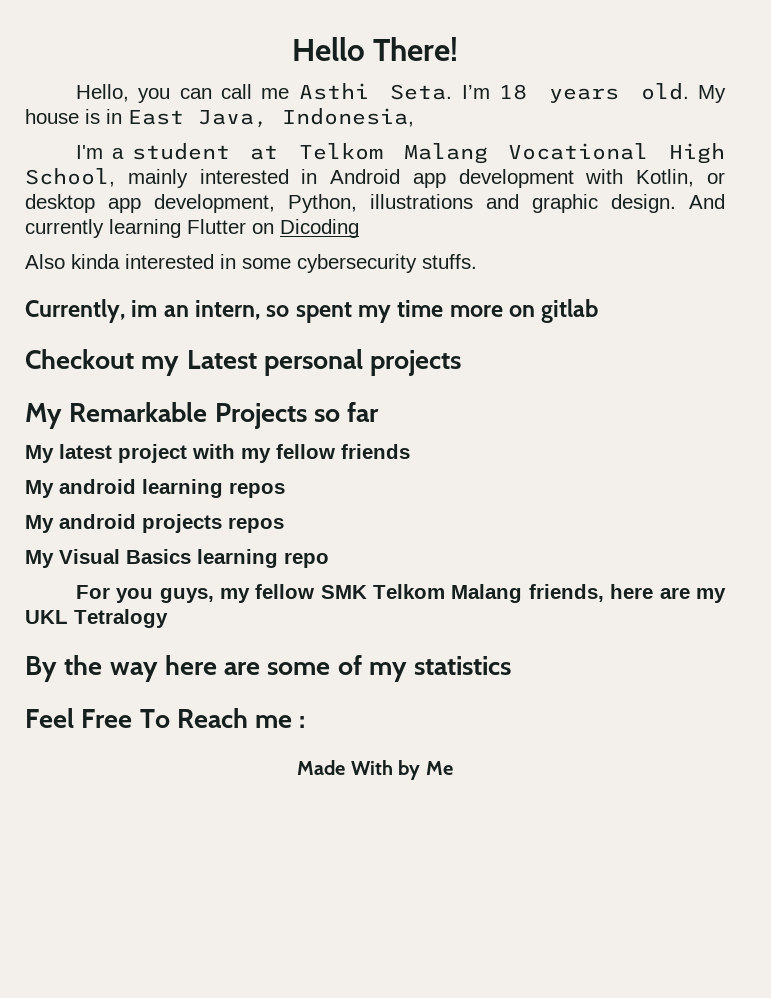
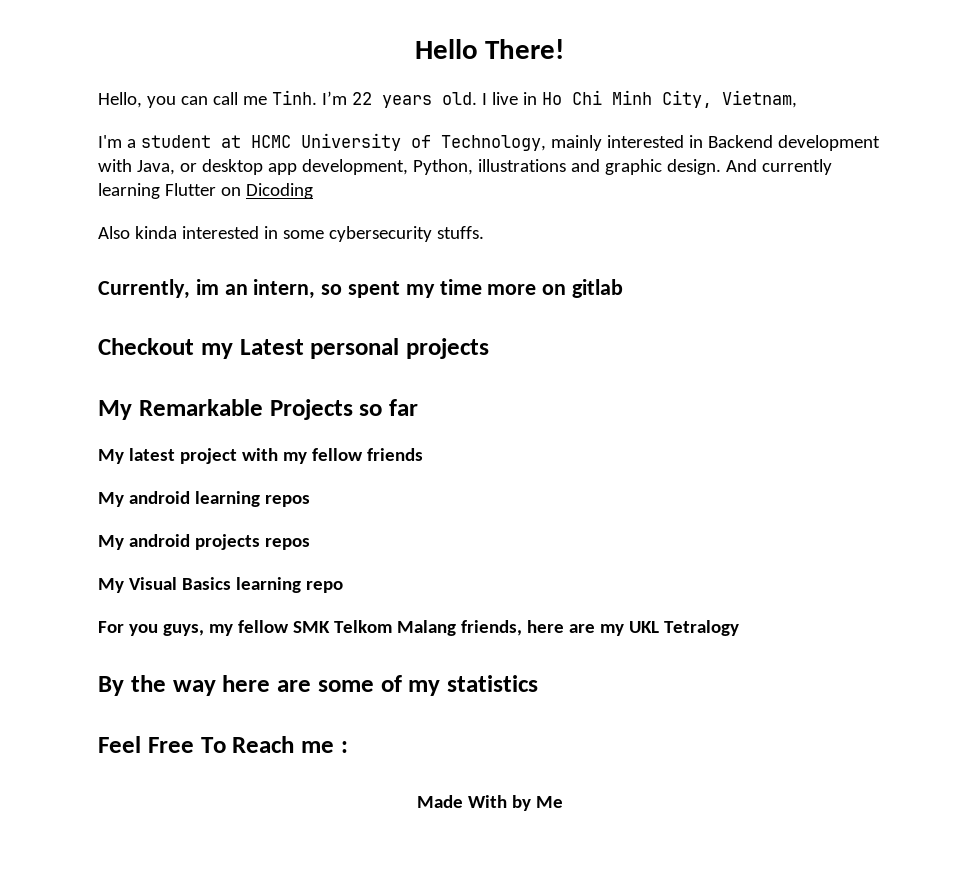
- Hello, you can call me Asthi Seta. I’m 18 years old. My house is in East Java, Indonesia,
+ Hello, you can call me Tinh. I’m 22 years old. I live in Ho Chi Minh City, Vietnam,
- I'm a student at Telkom Malang Vocational High School, mainly interested in Android app development with Kotlin, or desktop app development, Python, illustrations and graphic design.
+ I'm a student at HCMC University of Technology, mainly interested in Backend development with Java, or desktop app development, Python, illustrations and graphic design.

